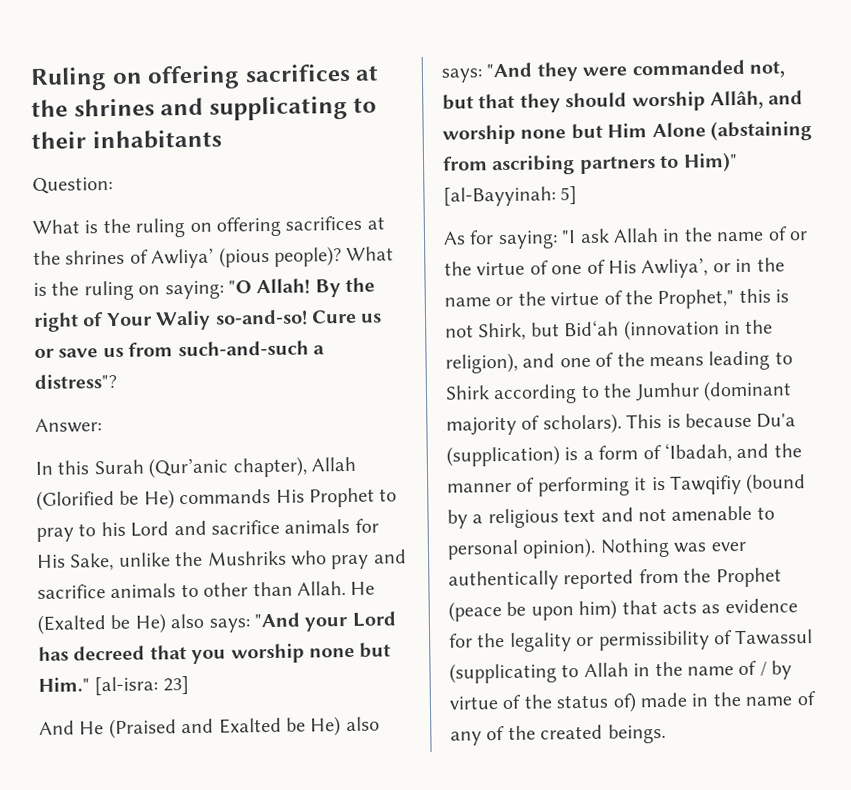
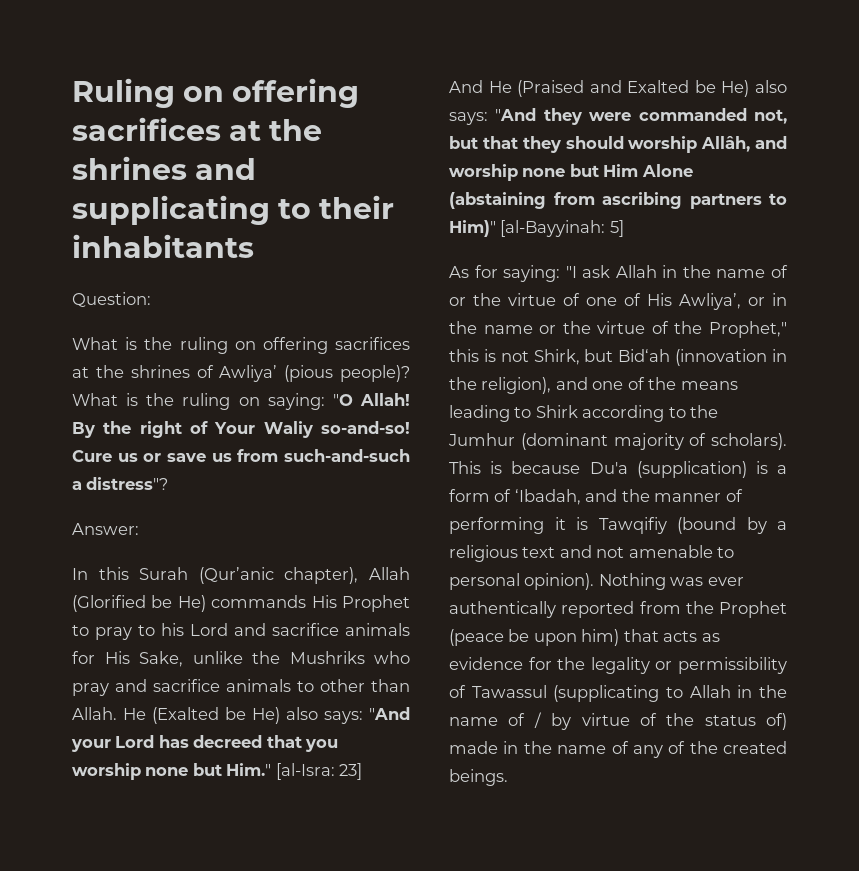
- He (Exalted be He) also says: "And your Lord has decreed that you worship none but Him." [al-isra: 23]
+ He (Exalted be He) also says: "And your Lord has decreed that you worship none but Him." [al-Isra: 23]

